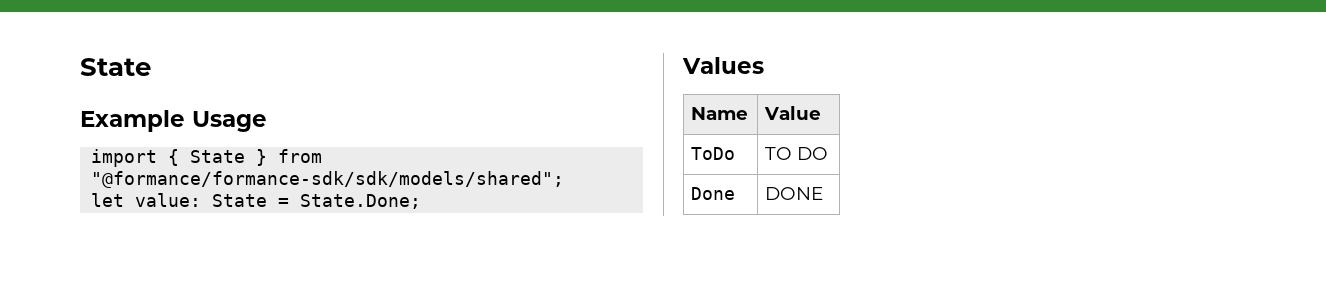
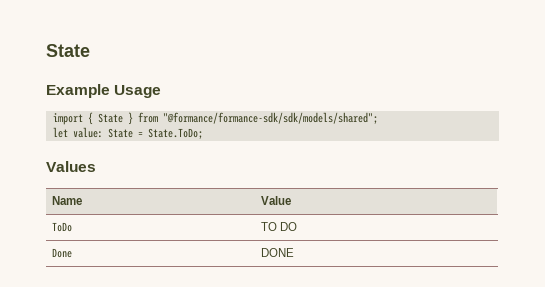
- let value: State = State.Done;
+ let value: State = State.ToDo;

